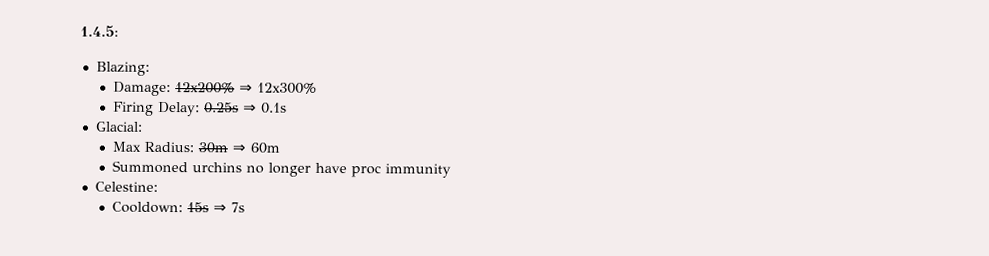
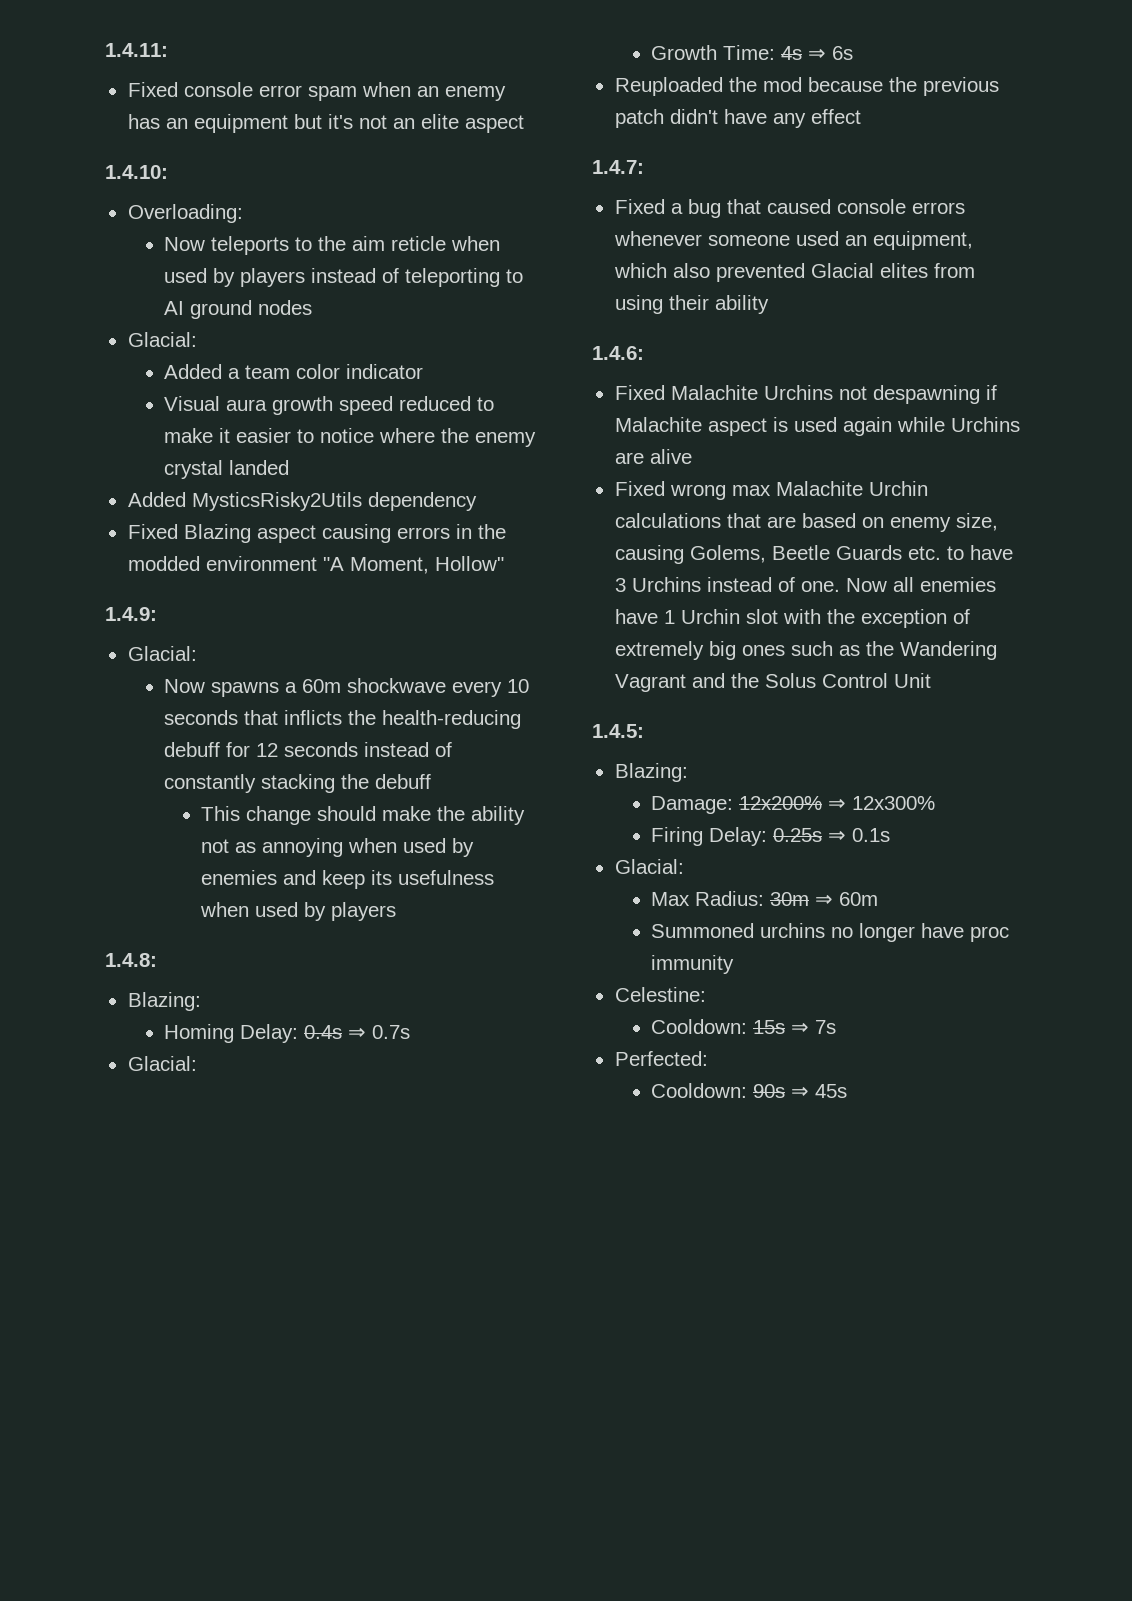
+ 1.4.11:
+ Fixed console error spam when an enemy has an equipment but it's not an elite aspect
+ 1.4.10:
+ Overloading:
+ Now teleports to the aim reticle when used by players instead of teleporting to AI ground nodes
+ Glacial:
+ Added a team color indicator
+ Visual aura growth speed reduced to make it easier to notice where the enemy crystal landed
+ Added MysticsRisky2Utils dependency
+ Fixed Blazing aspect causing errors in the modded environment "A Moment, Hollow"
+ 1.4.9:
+ Glacial:
+ Now spawns a 60m shockwave every 10 seconds that inflicts the health-reducing debuff for 12 seconds instead of constantly stacking the debuff
+ This change should make the ability not as annoying when used by enemies and keep its usefulness when used by players
+ 1.4.8:
+ Blazing:
+ Homing Delay: 0.4s ⇒ 0.7s
+ Glacial:
+ Growth Time: 4s ⇒ 6s
+ Reuploaded the mod because the previous patch didn't have any effect
+ 1.4.7:
+ Fixed a bug that caused console errors whenever someone used an equipment, which also prevented Glacial elites from using their ability
+ 1.4.6:
+ Fixed Malachite Urchins not despawning if Malachite aspect is used again while Urchins are alive
+ Fixed wrong max Malachite Urchin calculations that are based on enemy size, causing Golems, Beetle Guards etc. to have 3 Urchins instead of one. Now all enemies have 1 Urchin slot with the exception of extremely big ones such as the Wandering Vagrant and the Solus Control Unit
+ Perfected:
+ Cooldown: 90s ⇒ 45s

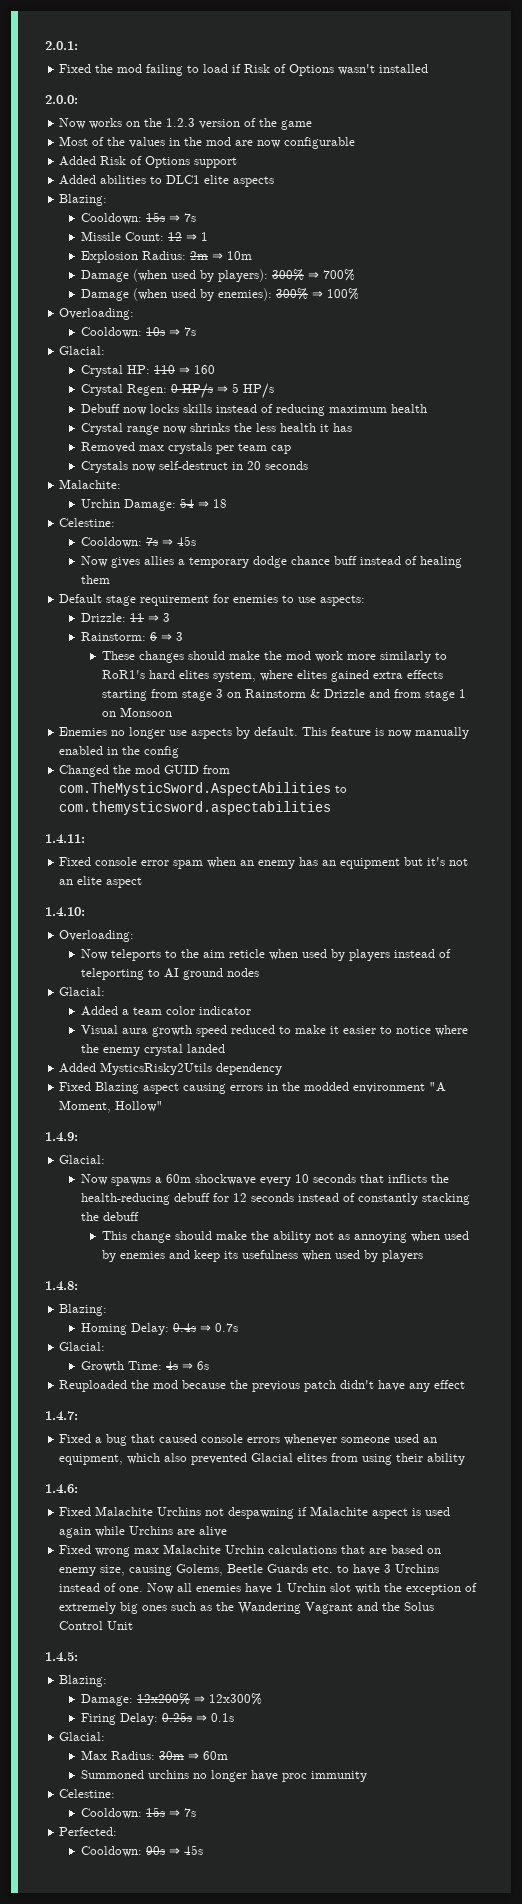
+ 2.0.1:
+ Fixed the mod failing to load if Risk of Options wasn't installed
+ 2.0.0:
+ Now works on the 1.2.3 version of the game
+ Most of the values in the mod are now configurable
+ Added Risk of Options support
+ Added abilities to DLC1 elite aspects
+ Blazing:
+ Cooldown: 15s ⇒ 7s
+ Missile Count: 12 ⇒ 1
+ Explosion Radius: 2m ⇒ 10m
+ Damage (when used by players): 300% ⇒ 700%
+ Damage (when used by enemies): 300% ⇒ 100%
+ Overloading:
+ Cooldown: 10s ⇒ 7s
+ Glacial:
+ Crystal HP: 110 ⇒ 160
+ Crystal Regen: 0 HP/s ⇒ 5 HP/s
+ Debuff now locks skills instead of reducing maximum health
+ Crystal range now shrinks the less health it has
+ Removed max crystals per team cap
+ Crystals now self-destruct in 20 seconds
+ Malachite:
+ Urchin Damage: 54 ⇒ 18
+ Celestine:
+ Cooldown: 7s ⇒ 45s
+ Now gives allies a temporary dodge chance buff instead of healing them
+ Default stage requirement for enemies to use aspects:
+ Drizzle: 11 ⇒ 3
+ Rainstorm: 6 ⇒ 3
+ These changes should make the mod work more similarly to RoR1's hard elites system, where elites gained extra effects starting from stage 3 on Rainstorm & Drizzle and from stage 1 on Monsoon
+ Enemies no longer use aspects by default. This feature is now manually enabled in the config
+ Changed the mod GUID from com.TheMysticSword.AspectAbilities to com.themysticsword.aspectabilities

